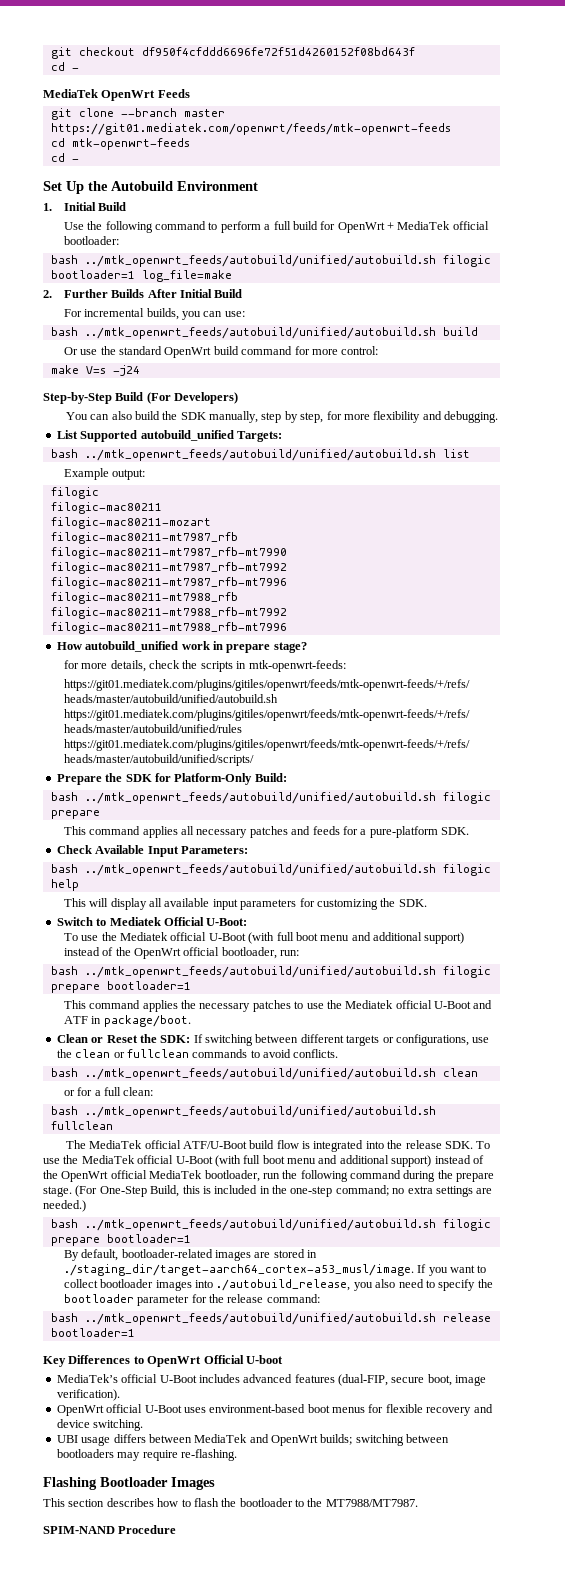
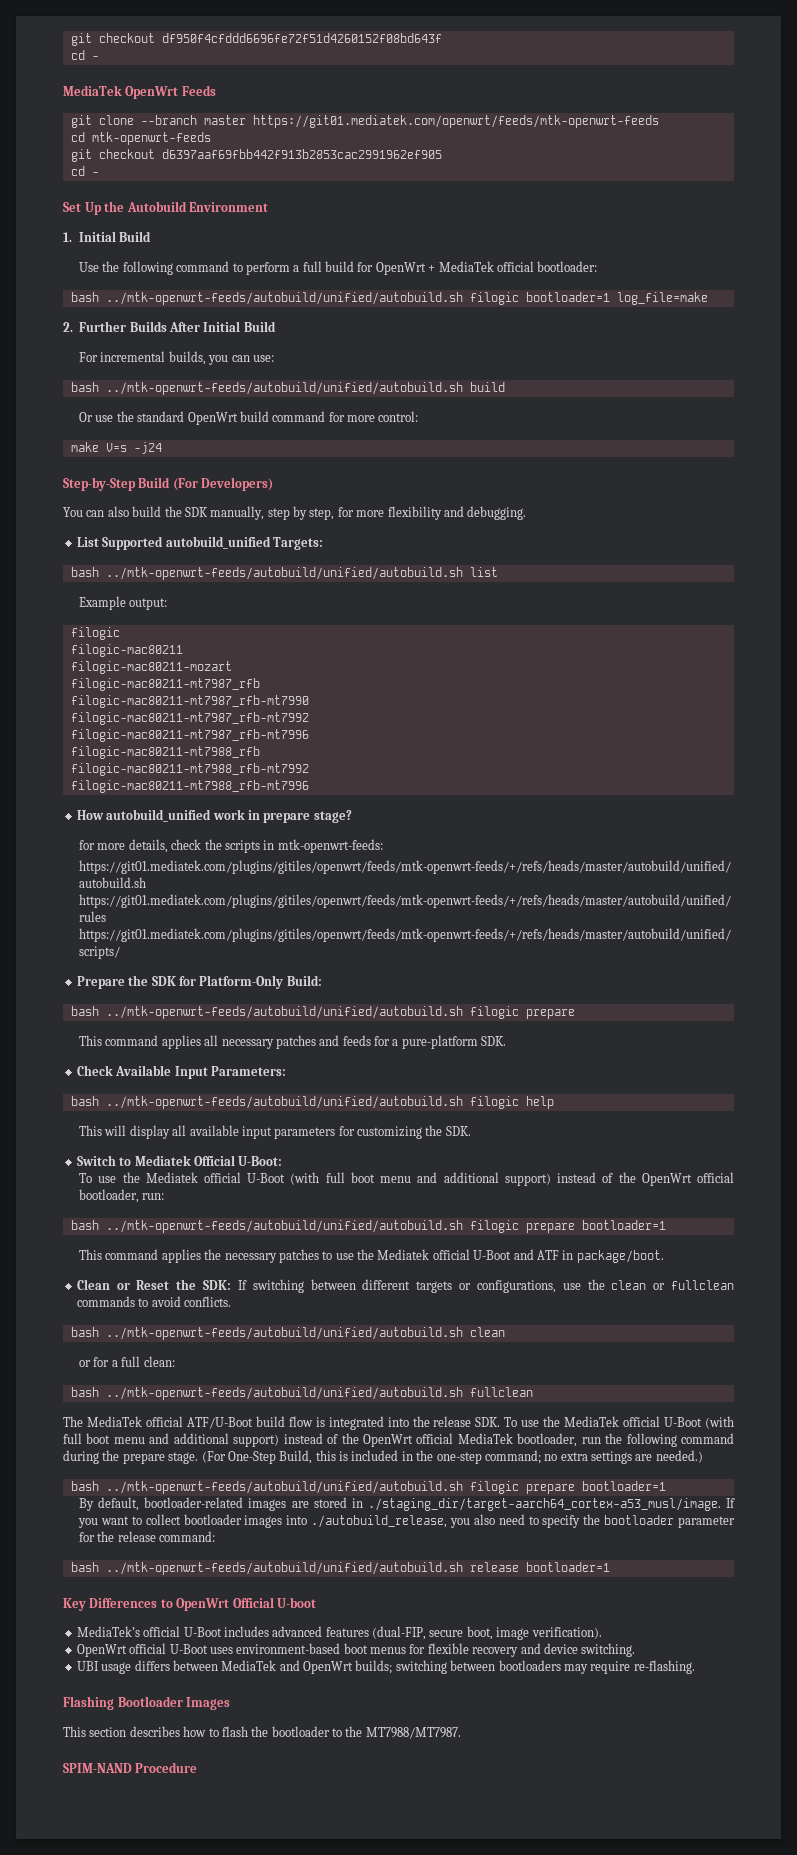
+ git checkout d6397aaf69fbb442f913b2853cac2991962ef905
- bash ../mtk_openwrt_feeds/autobuild/unified/autobuild.sh filogic bootloader=1 log_file=make
+ bash ../mtk-openwrt-feeds/autobuild/unified/autobuild.sh filogic bootloader=1 log_file=make
- bash ../mtk_openwrt_feeds/autobuild/unified/autobuild.sh build
+ bash ../mtk-openwrt-feeds/autobuild/unified/autobuild.sh build
- bash ../mtk_openwrt_feeds/autobuild/unified/autobuild.sh list
+ bash ../mtk-openwrt-feeds/autobuild/unified/autobuild.sh list
  Prepare the SDK for Platform-Only Build:
- bash ../mtk_openwrt_feeds/autobuild/unified/autobuild.sh filogic prepare
+ bash ../mtk-openwrt-feeds/autobuild/unified/autobuild.sh filogic prepare
- bash ../mtk_openwrt_feeds/autobuild/unified/autobuild.sh filogic help
+ bash ../mtk-openwrt-feeds/autobuild/unified/autobuild.sh filogic help
  To use the Mediatek official U-Boot (with full boot menu and additional support) instead of the OpenWrt official bootloader, run:
- bash ../mtk_openwrt_feeds/autobuild/unified/autobuild.sh filogic prepare bootloader=1
+ bash ../mtk-openwrt-feeds/autobuild/unified/autobuild.sh filogic prepare bootloader=1
- bash ../mtk_openwrt_feeds/autobuild/unified/autobuild.sh clean
+ bash ../mtk-openwrt-feeds/autobuild/unified/autobuild.sh clean
- bash ../mtk_openwrt_feeds/autobuild/unified/autobuild.sh fullclean
+ bash ../mtk-openwrt-feeds/autobuild/unified/autobuild.sh fullclean
  (For One-Step Build, this is included in the one-step command; no extra settings are needed.)
- bash ../mtk_openwrt_feeds/autobuild/unified/autobuild.sh filogic prepare bootloader=1
+ bash ../mtk-openwrt-feeds/autobuild/unified/autobuild.sh filogic prepare bootloader=1
- bash ../mtk_openwrt_feeds/autobuild/unified/autobuild.sh release bootloader=1
+ bash ../mtk-openwrt-feeds/autobuild/unified/autobuild.sh release bootloader=1

